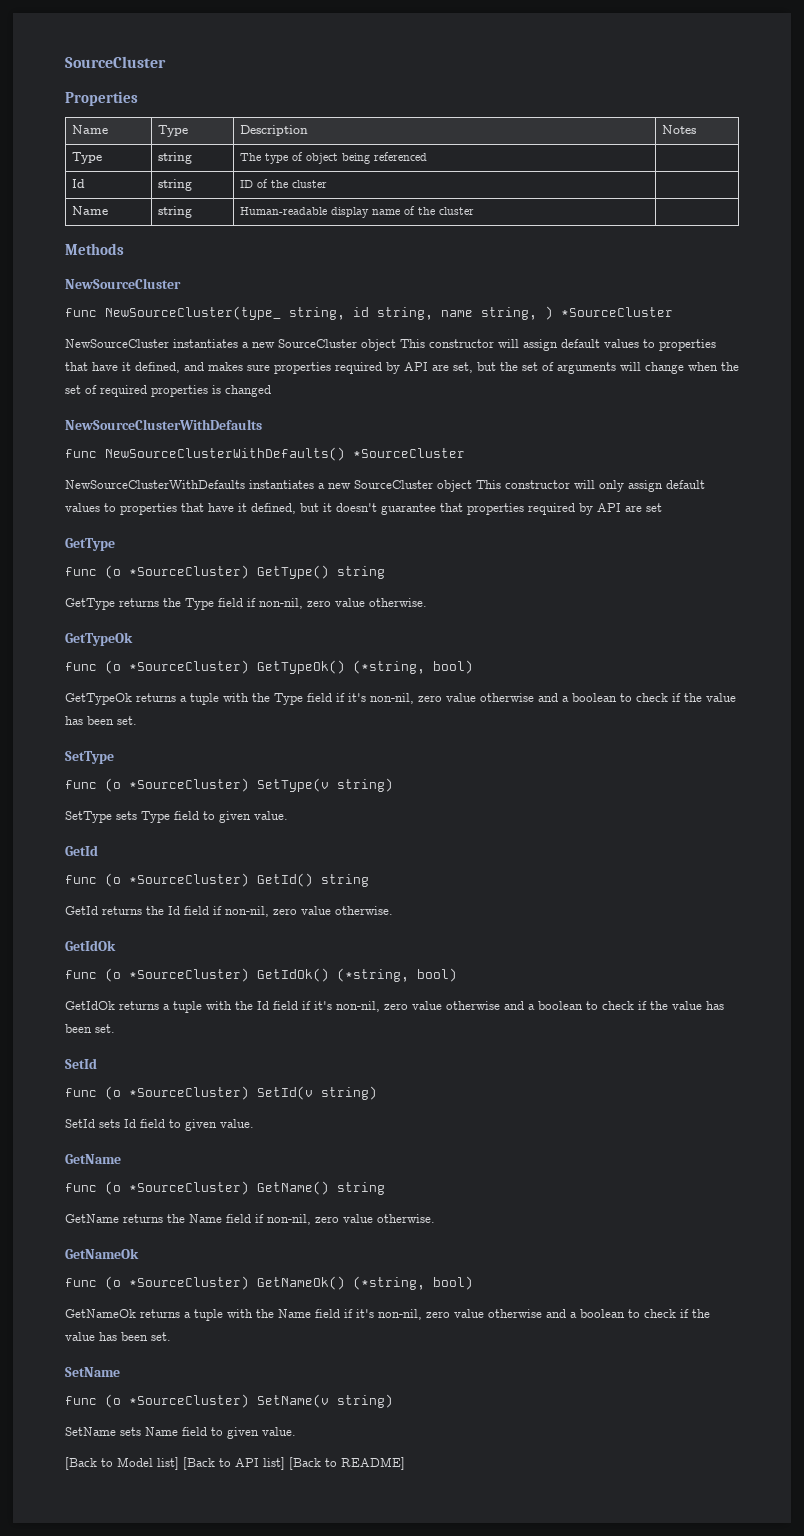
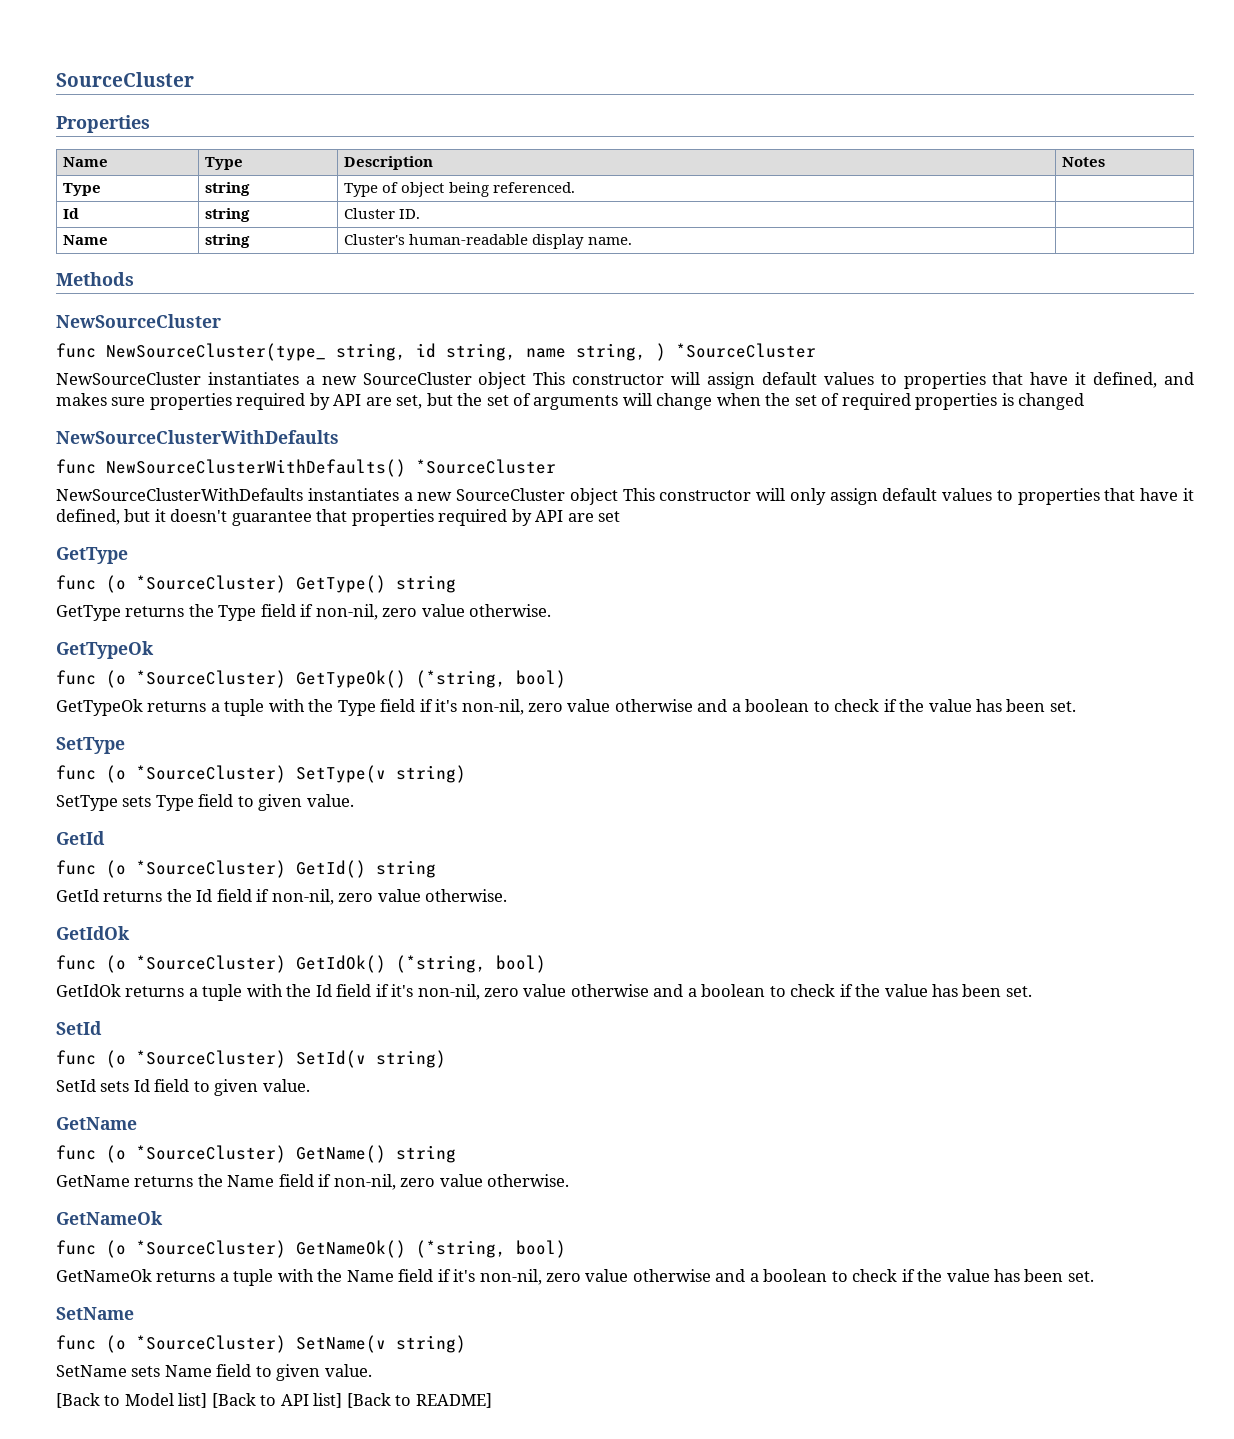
- Type | string | The type of object being referenced |
+ Type | string | Type of object being referenced. |
- Id | string | ID of the cluster |
- Name | string | Human-readable display name of the cluster |
+ Id | string | Cluster ID. |
+ Name | string | Cluster's human-readable display name. |

